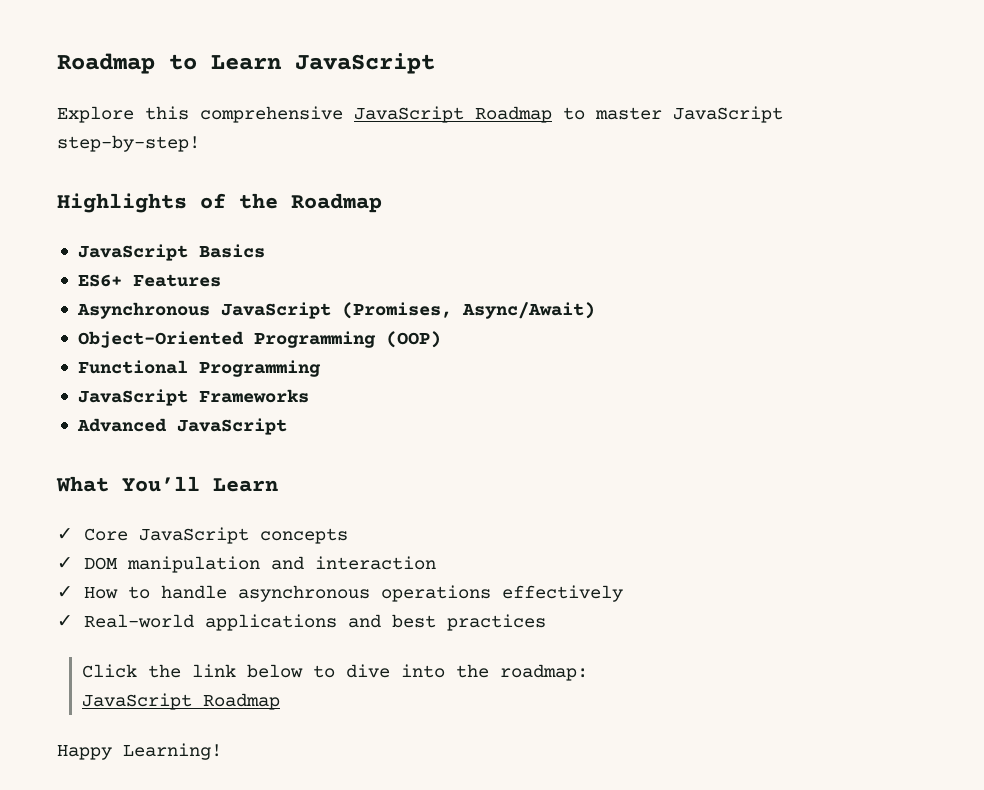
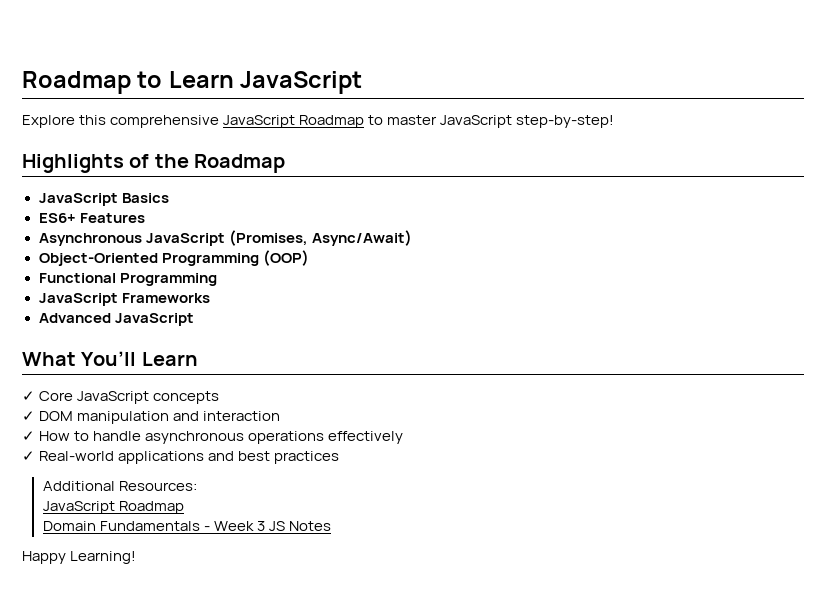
- Click the link below to dive into the roadmap:
+ Additional Resources:
  JavaScript Roadmap
+ Domain Fundamentals - Week 3 JS Notes

